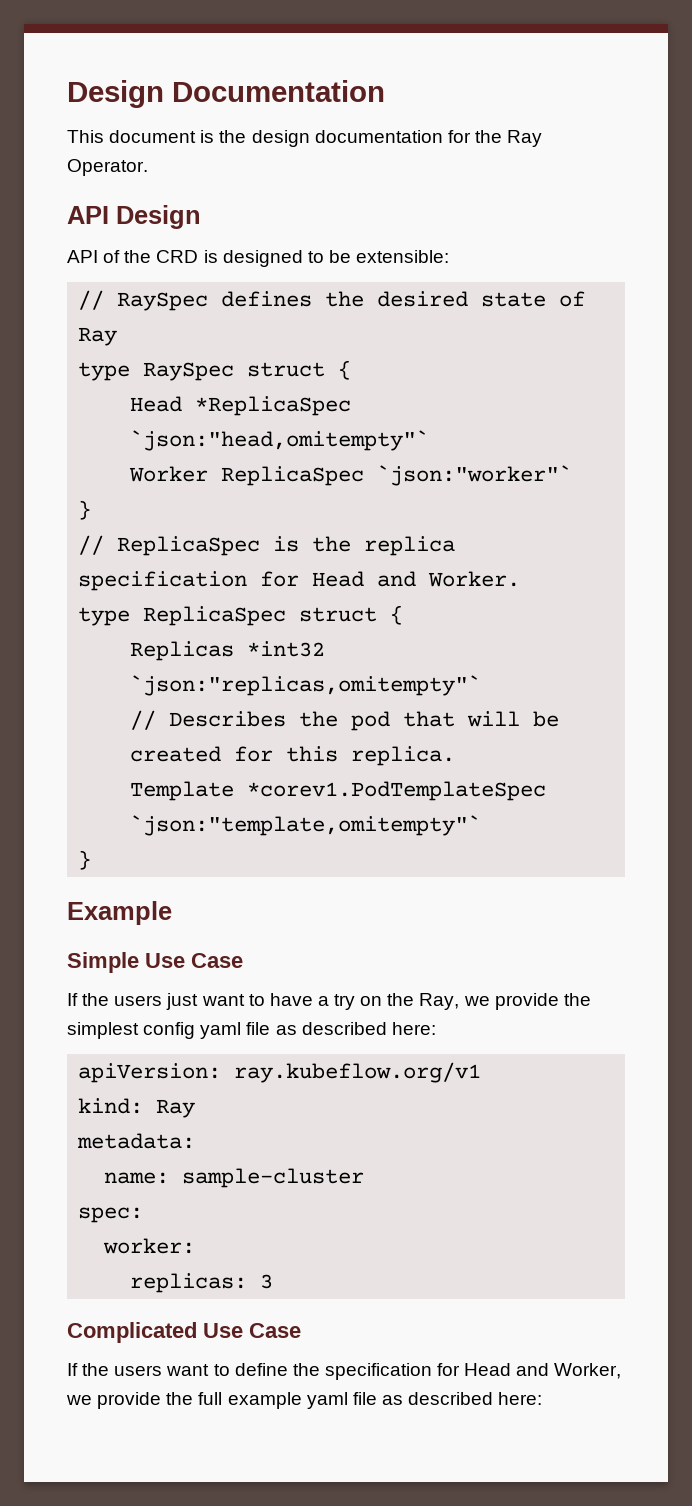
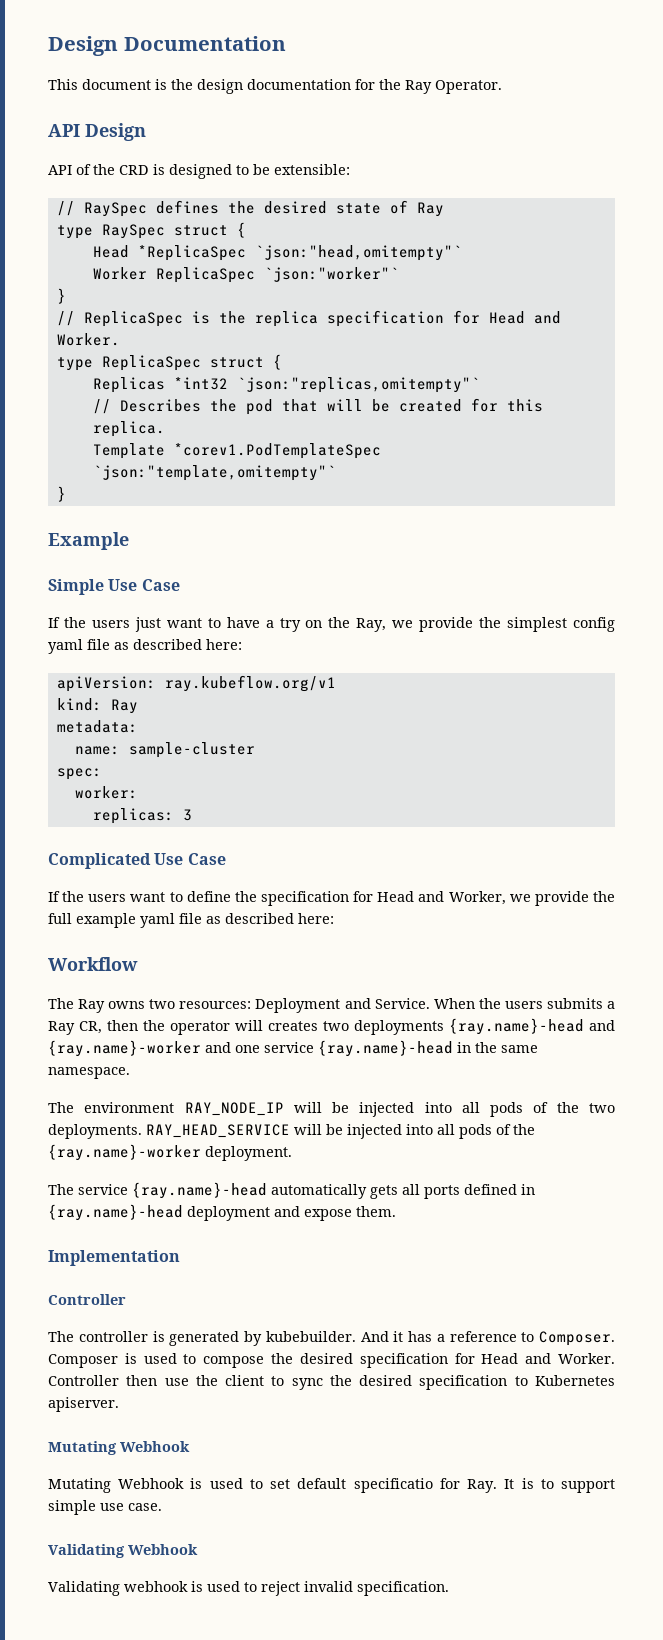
+ Workflow
+ The Ray owns two resources: Deployment and Service. When the users submits a Ray CR, then the operator will creates two deployments {ray.name}-head and {ray.name}-worker and one service {ray.name}-head in the same namespace.
+ The environment RAY_NODE_IP will be injected into all pods of the two deployments. RAY_HEAD_SERVICE will be injected into all pods of the {ray.name}-worker deployment.
+ The service {ray.name}-head automatically gets all ports defined in {ray.name}-head deployment and expose them.
+ Implementation
+ Controller
+ The controller is generated by kubebuilder. And it has a reference to Composer. Composer is used to compose the desired specification for Head and Worker. Controller then use the client to sync the desired specification to Kubernetes apiserver.
+ Mutating Webhook
+ Mutating Webhook is used to set default specificatio for Ray. It is to support simple use case.
+ Validating Webhook
+ Validating webhook is used to reject invalid specification.

